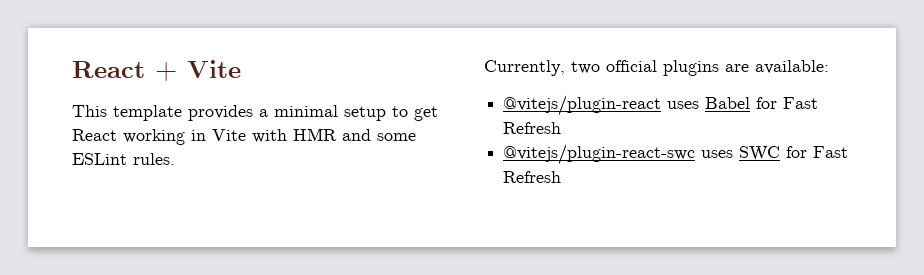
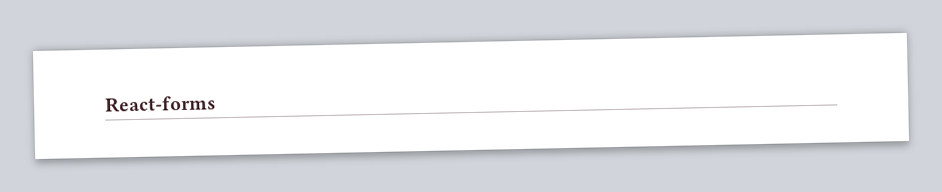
- React + Vite
- This template provides a minimal setup to get React working in Vite with HMR and some ESLint rules.
- Currently, two official plugins are available:
- @vitejs/plugin-react uses Babel for Fast Refresh
- @vitejs/plugin-react-swc uses SWC for Fast Refresh
+ React-forms

